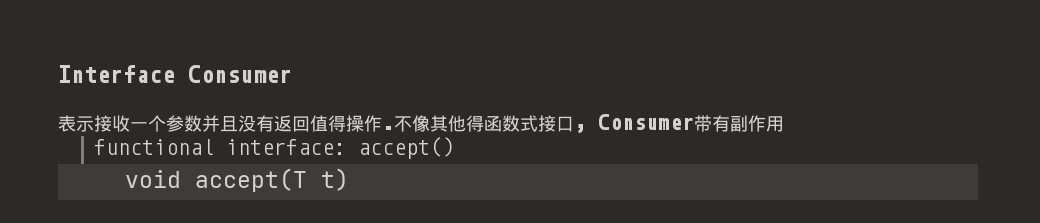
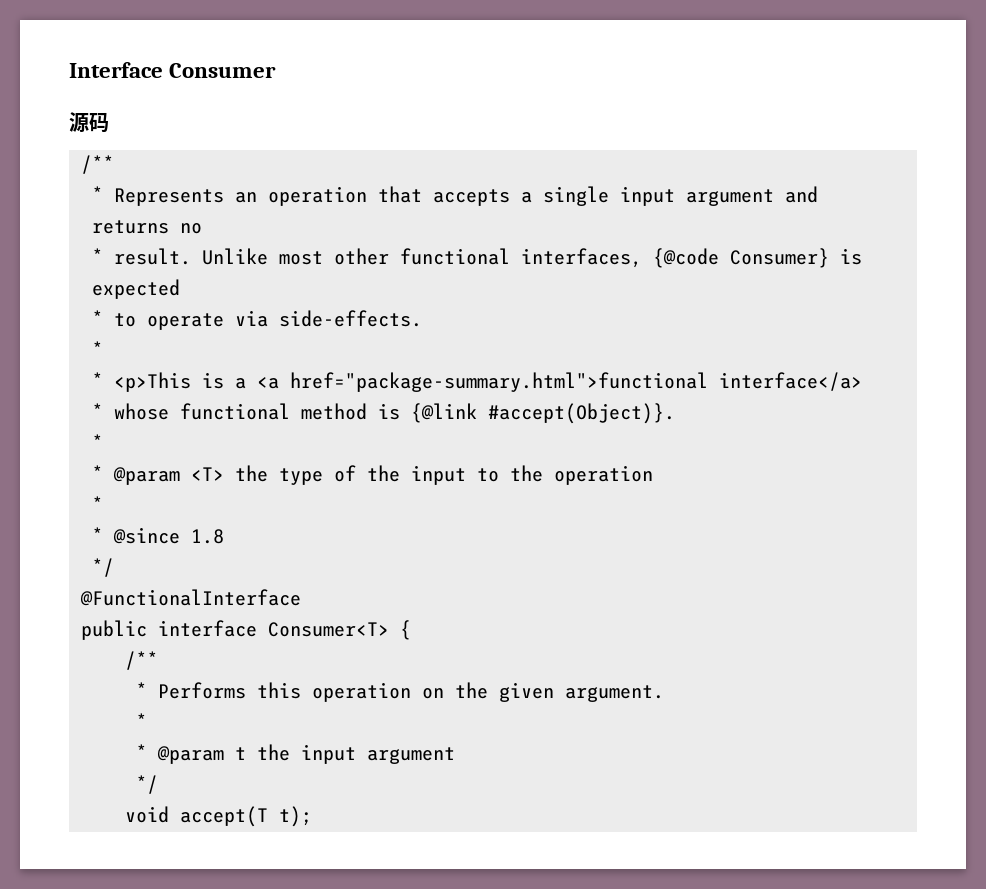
- 表示接收一个参数并且没有返回值得操作.不像其他得函数式接口, Consumer带有副作用
- functional interface: accept()
+ 源码
+ /**
+ * Represents an operation that accepts a single input argument and returns no
+ * result. Unlike most other functional interfaces, {@code Consumer} is expected
+ * to operate via side-effects.
+ *
+ * <p>This is a <a href="package-summary.html">functional interface</a>
+ * whose functional method is {@link #accept(Object)}.
+ *
+ * @param <T> the type of the input to the operation
+ *
+ * @since 1.8
+ */
+ @FunctionalInterface
+ public interface Consumer<T> {
+ /**
+ * Performs this operation on the given argument.
+ *
+ * @param t the input argument
+ */
- void accept(T t)
+ void accept(T t);

